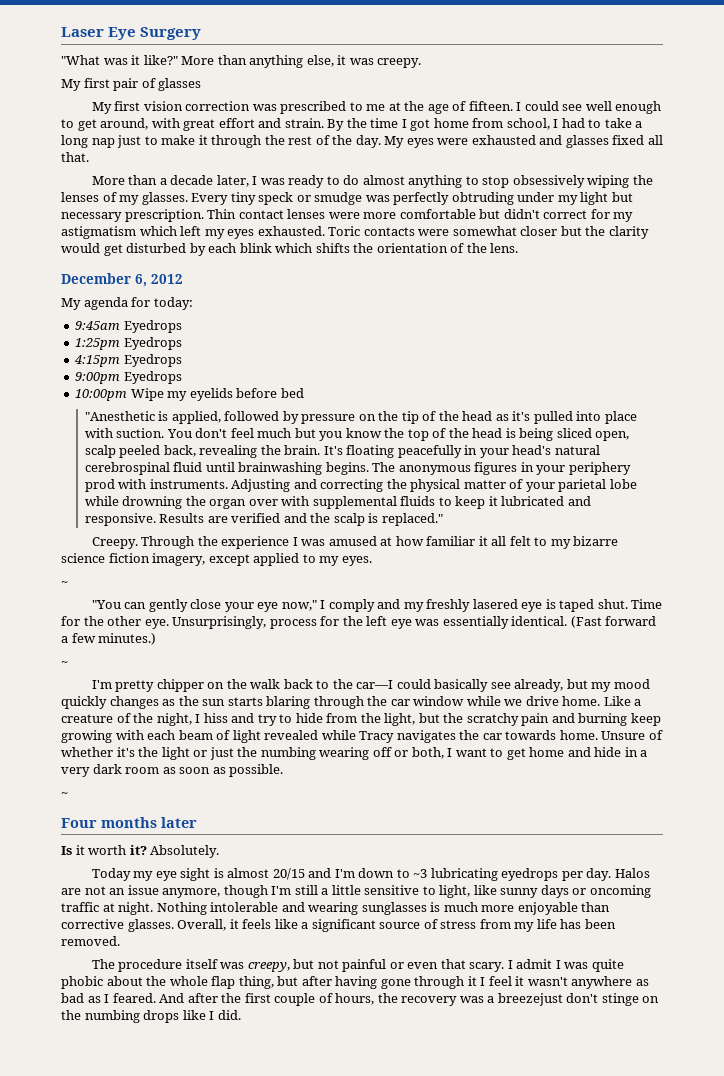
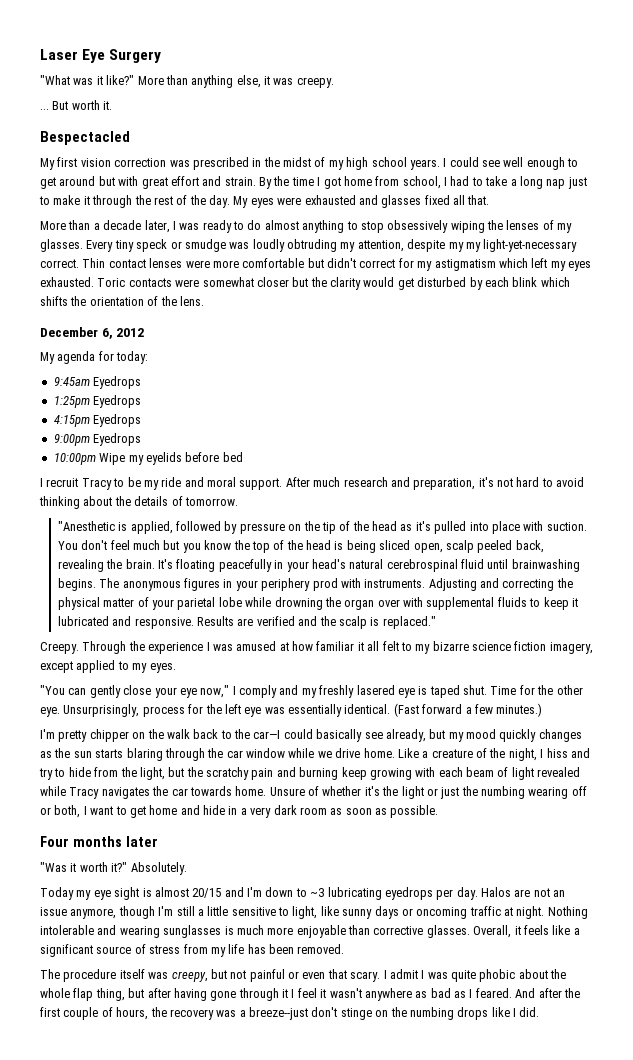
- My first pair of glasses
+ ... But worth it.
+ Bespectacled
- My first vision correction was prescribed to me at the age of fifteen.
+ My first vision correction was prescribed in the midst of my high school years.
- I could see well enough to get around, with great effort and strain.
+ I could see well enough to get around but with great effort and strain.
- Every tiny speck or smudge was perfectly obtruding under my light but necessary prescription.
+ Every tiny speck or smudge was loudly obtruding my attention, despite my my light-yet-necessary correct.
+ I recruit Tracy to be my ride and moral support. After much research and preparation, it's not hard to avoid thinking about the details of tomorrow.
  Through the experience I was amused at how familiar it all felt to my bizarre science fiction imagery, except applied to my eyes.
- ~
  (Fast forward a few minutes.)
- ~
  Unsure of whether it's the light or just the numbing wearing off or both, I want to get home and hide in a very dark room as soon as possible.
- ~
- Is it worth it?
+ "Was it worth it?"
- And after the first couple of hours, the recovery was a breezejust don't stinge on the numbing drops like I did.
+ And after the first couple of hours, the recovery was a breeze--just don't stinge on the numbing drops like I did.

